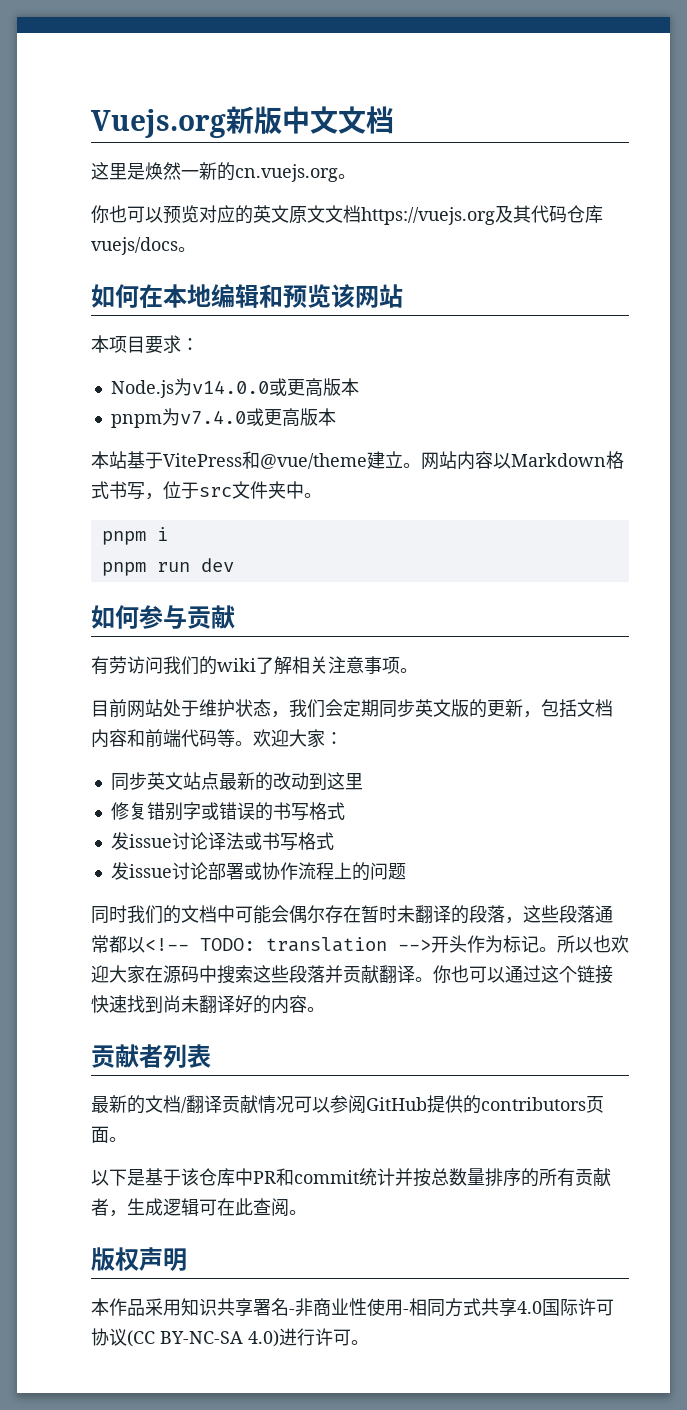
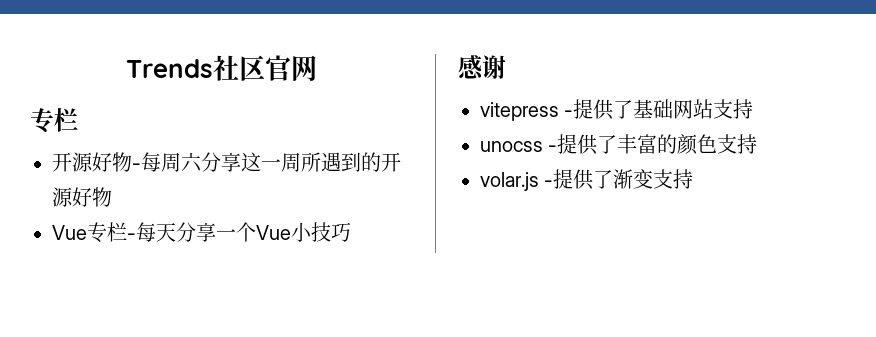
- Vuejs.org新版中文文档
- 这里是焕然一新的cn.vuejs.org。
- 你也可以预览对应的英文原文文档https://vuejs.org及其代码仓库vuejs/docs。
- 如何在本地编辑和预览该网站
- 本项目要求：
- Node.js为v14.0.0或更高版本
- pnpm为v7.4.0或更高版本
- 本站基于VitePress和@vue/theme建立。网站内容以Markdown格式书写，位于src文件夹中。
- pnpm i
- pnpm run dev
- 如何参与贡献
- 有劳访问我们的wiki了解相关注意事项。
- 目前网站处于维护状态，我们会定期同步英文版的更新，包括文档内容和前端代码等。欢迎大家：
- 同步英文站点最新的改动到这里
- 修复错别字或错误的书写格式
- 发issue讨论译法或书写格式
- 发issue讨论部署或协作流程上的问题
- 同时我们的文档中可能会偶尔存在暂时未翻译的段落，这些段落通常都以<!-- TODO: translation -->开头作为标记。所以也欢迎大家在源码中搜索这些段落并贡献翻译。你也可以通过这个链接快速找到尚未翻译好的内容。
- 贡献者列表
- 最新的文档/翻译贡献情况可以参阅GitHub提供的contributors页面。
- 以下是基于该仓库中PR和commit统计并按总数量排序的所有贡献者，生成逻辑可在此查阅。
- 版权声明
- 本作品采用知识共享署名-非商业性使用-相同方式共享4.0国际许可协议(CC BY-NC-SA 4.0)进行许可。
+ Trends社区官网
+ 专栏
+ 开源好物-每周六分享这一周所遇到的开源好物
+ Vue专栏-每天分享一个Vue小技巧
+ 感谢
+ vitepress -提供了基础网站支持
+ unocss -提供了丰富的颜色支持
+ volar.js -提供了渐变支持

